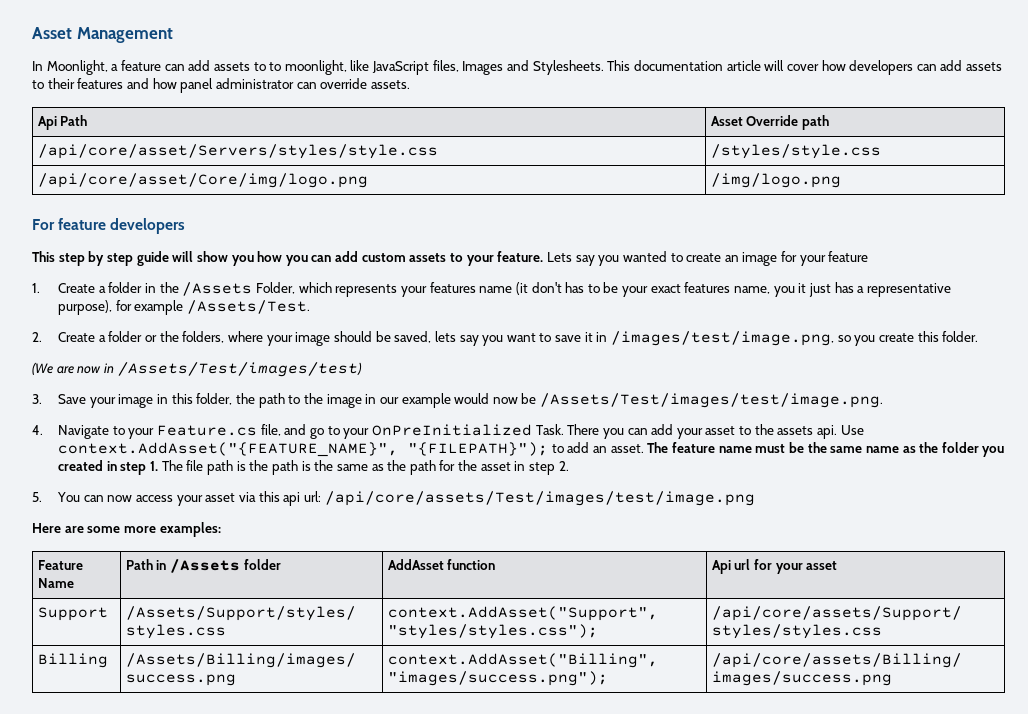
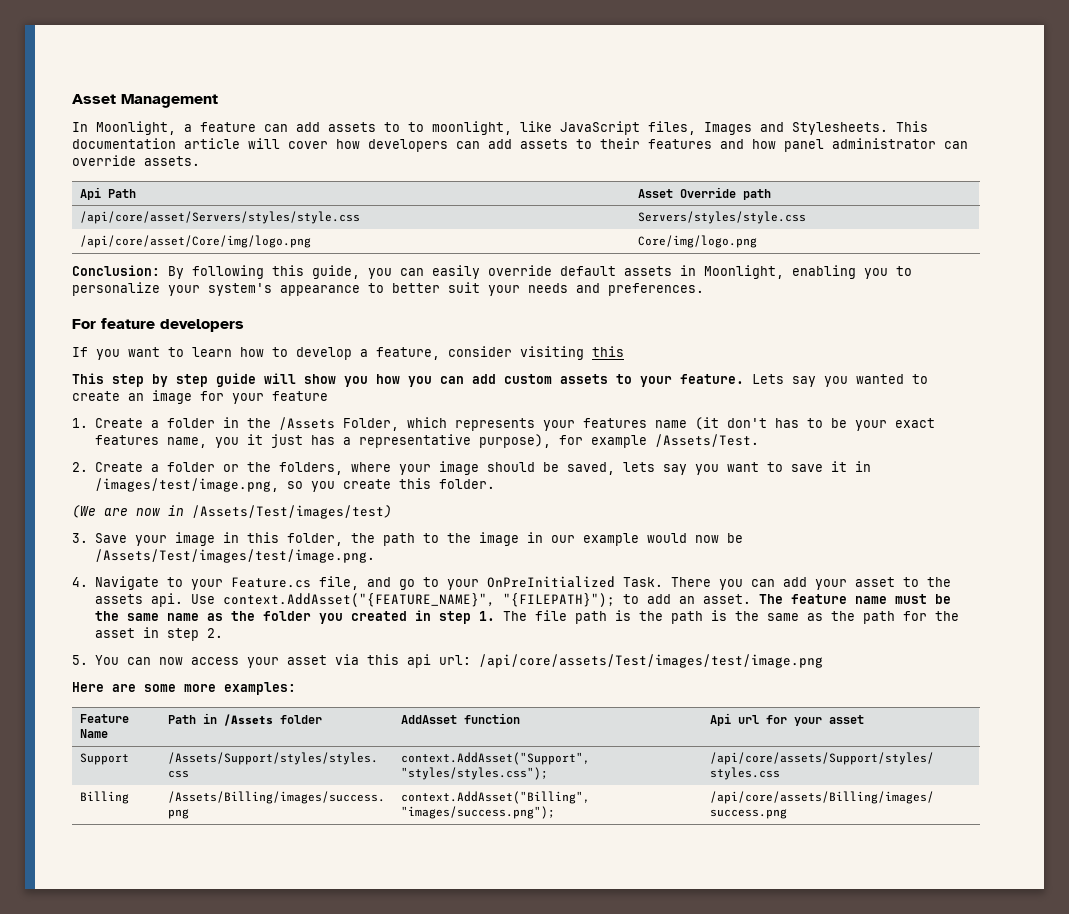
- /api/core/asset/Servers/styles/style.css | /styles/style.css
+ /api/core/asset/Servers/styles/style.css | Servers/styles/style.css
- /api/core/asset/Core/img/logo.png | /img/logo.png
+ /api/core/asset/Core/img/logo.png | Core/img/logo.png
+ Conclusion: By following this guide, you can easily override default assets in Moonlight, enabling you to personalize your system's appearance to better suit your needs and preferences.
  For feature developers
+ If you want to learn how to develop a feature, consider visiting this

